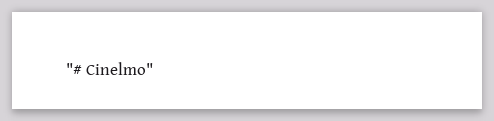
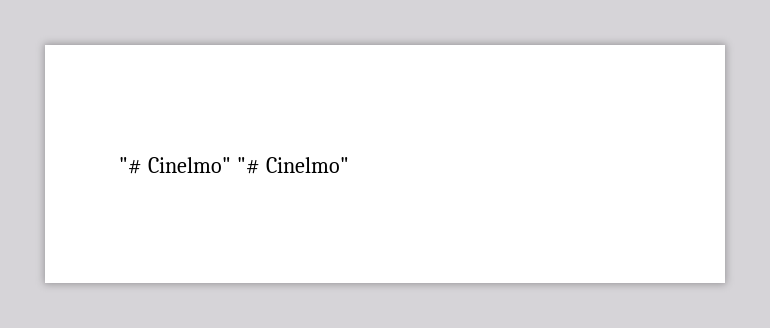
- "# Cinelmo"
+ "# Cinelmo" "# Cinelmo"

